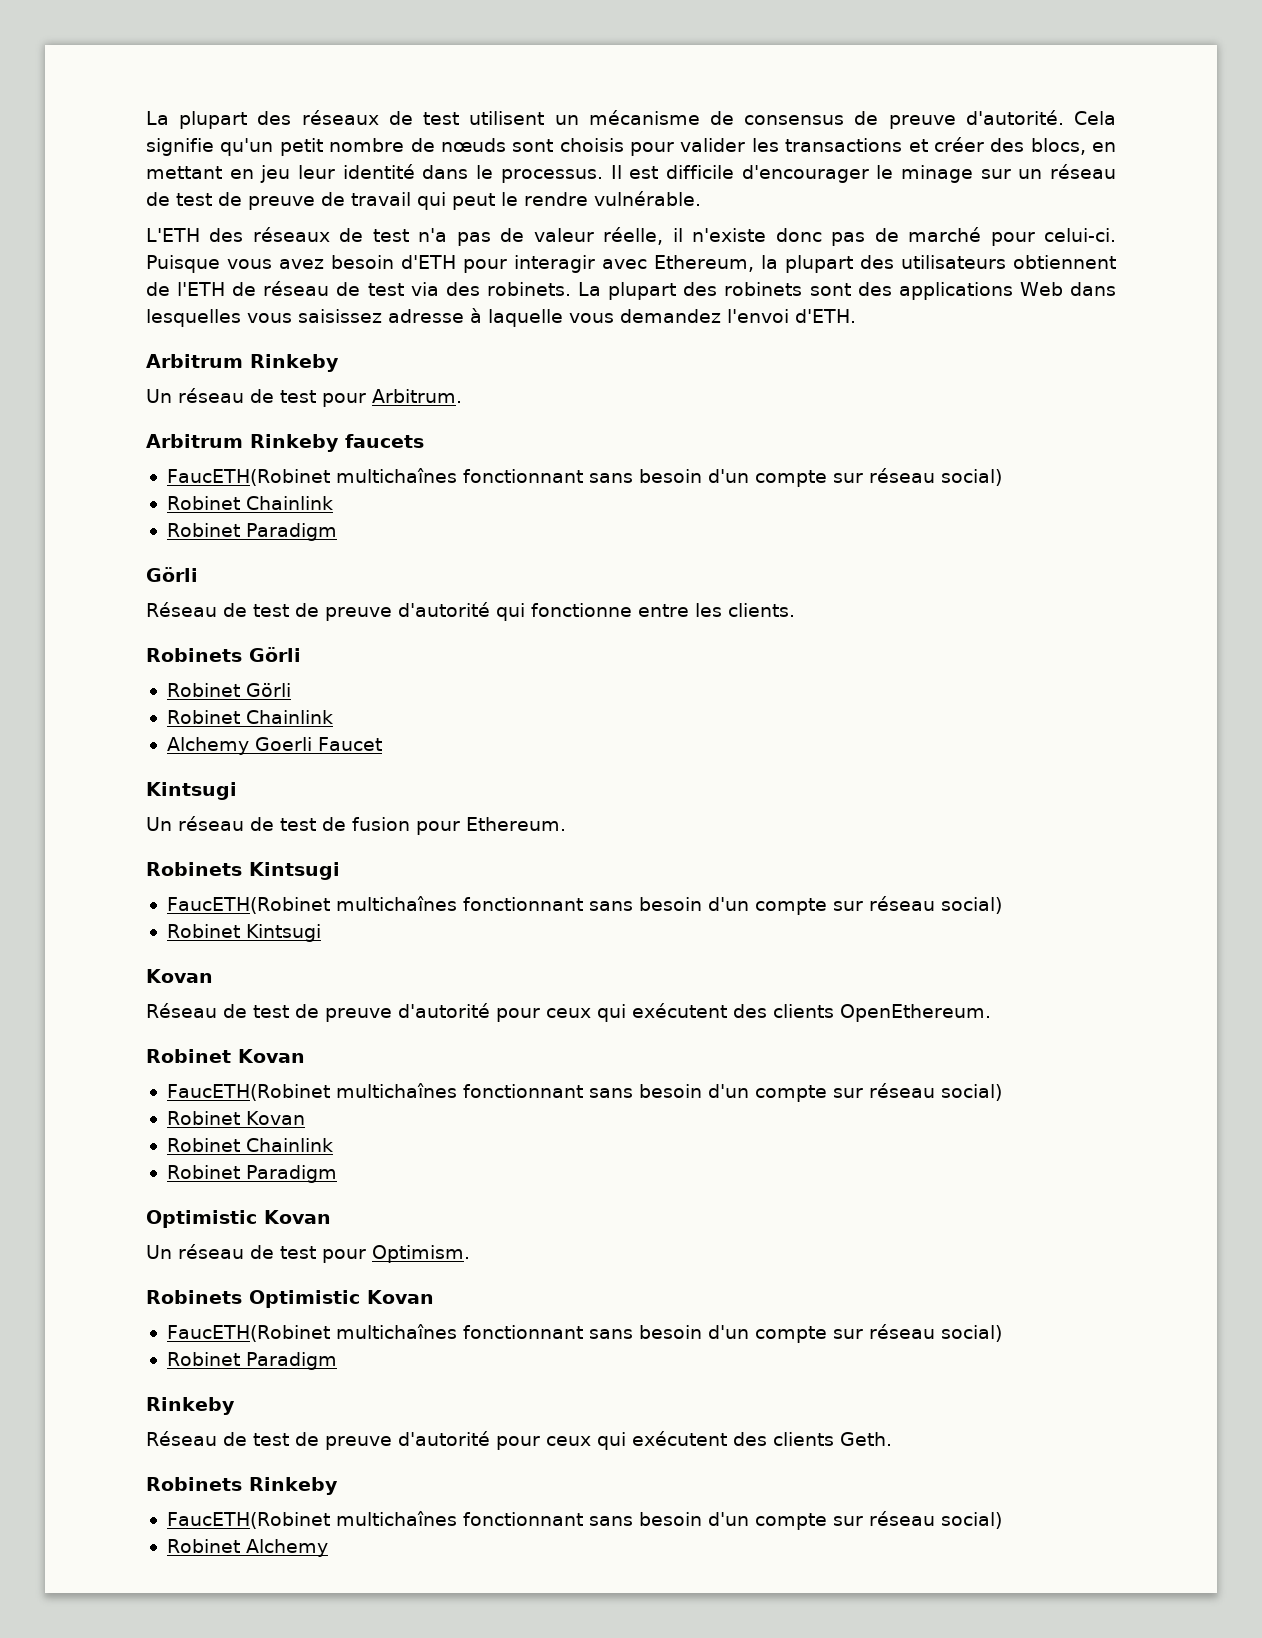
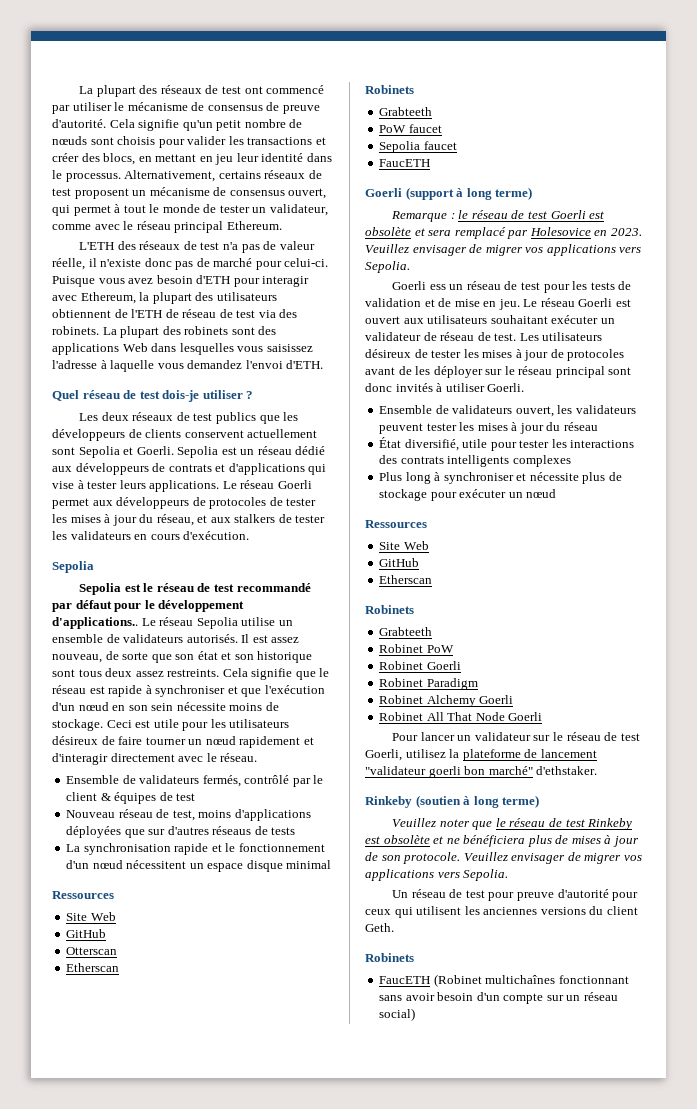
- La plupart des réseaux de test utilisent un mécanisme de consensus de preuve d'autorité.
+ La plupart des réseaux de test ont commencé par utiliser le mécanisme de consensus de preuve d'autorité.
- Il est difficile d'encourager le minage sur un réseau de test de preuve de travail qui peut le rendre vulnérable.
+ Alternativement, certains réseaux de test proposent un mécanisme de consensus ouvert, qui permet à tout le monde de tester un validateur, comme avec le réseau principal Ethereum.
- La plupart des robinets sont des applications Web dans lesquelles vous saisissez adresse à laquelle vous demandez l'envoi d'ETH.
- Arbitrum Rinkeby
- Un réseau de test pour Arbitrum.
- Arbitrum Rinkeby faucets
- FaucETH(Robinet multichaînes fonctionnant sans besoin d'un compte sur réseau social)
- Robinet Chainlink
+ La plupart des robinets sont des applications Web dans lesquelles vous saisissez l'adresse à laquelle vous demandez l'envoi d'ETH.
+ Quel réseau de test dois-je utiliser ?
+ Les deux réseaux de test publics que les développeurs de clients conservent actuellement sont Sepolia et Goerli. Sepolia est un réseau dédié aux développeurs de contrats et d'applications qui vise à tester leurs applications. Le réseau Goerli permet aux développeurs de protocoles de tester les mises à jour du réseau, et aux stalkers de tester les validateurs en cours d'exécution.
+ Sepolia
+ Sepolia est le réseau de test recommandé par défaut pour le développement d'applications.. Le réseau Sepolia utilise un ensemble de validateurs autorisés. Il est assez nouveau, de sorte que son état et son historique sont tous deux assez restreints. Cela signifie que le réseau est rapide à synchroniser et que l'exécution d'un nœud en son sein nécessite moins de stockage. Ceci est utile pour les utilisateurs désireux de faire tourner un nœud rapidement et d'interagir directement avec le réseau.
+ Ensemble de validateurs fermés, contrôlé par le client & équipes de test
+ Nouveau réseau de test, moins d'applications déployées que sur d'autres réseaus de tests
+ La synchronisation rapide et le fonctionnement d'un nœud nécessitent un espace disque minimal
+ Ressources
+ Site Web
+ GitHub
+ Otterscan
+ Etherscan
+ Robinets
+ Grabteeth
+ PoW faucet
+ Sepolia faucet
+ FaucETH
+ Goerli (support à long terme)
+ Remarque : le réseau de test Goerli est obsolète et sera remplacé par Holesovice en 2023. Veuillez envisager de migrer vos applications vers Sepolia.
+ Goerli ess un réseau de test pour les tests de validation et de mise en jeu. Le réseau Goerli est ouvert aux utilisateurs souhaitant exécuter un validateur de réseau de test. Les utilisateurs désireux de tester les mises à jour de protocoles avant de les déployer sur le réseau principal sont donc invités à utiliser Goerli.
+ Ensemble de validateurs ouvert, les validateurs peuvent tester les mises à jour du réseau
+ État diversifié, utile pour tester les interactions des contrats intelligents complexes
+ Plus long à synchroniser et nécessite plus de stockage pour exécuter un nœud
+ Ressources
+ Site Web
+ GitHub
+ Etherscan
+ Robinets
+ Grabteeth
+ Robinet PoW
+ Robinet Goerli
  Robinet Paradigm
- Görli
- Réseau de test de preuve d'autorité qui fonctionne entre les clients.
- Robinets Görli
- Robinet Görli
- Robinet Chainlink
- Alchemy Goerli Faucet
- Kintsugi
- Un réseau de test de fusion pour Ethereum.
- Robinets Kintsugi
- FaucETH(Robinet multichaînes fonctionnant sans besoin d'un compte sur réseau social)
- Robinet Kintsugi
- Kovan
- Réseau de test de preuve d'autorité pour ceux qui exécutent des clients OpenEthereum.
- Robinet Kovan
- FaucETH(Robinet multichaînes fonctionnant sans besoin d'un compte sur réseau social)
- Robinet Kovan
- Robinet Chainlink
- Robinet Paradigm
- Optimistic Kovan
- Un réseau de test pour Optimism.
- Robinets Optimistic Kovan
- FaucETH(Robinet multichaînes fonctionnant sans besoin d'un compte sur réseau social)
- Robinet Paradigm
- Rinkeby
- Réseau de test de preuve d'autorité pour ceux qui exécutent des clients Geth.
- Robinets Rinkeby
- FaucETH(Robinet multichaînes fonctionnant sans besoin d'un compte sur réseau social)
- Robinet Alchemy
+ Robinet Alchemy Goerli
+ Robinet All That Node Goerli
+ Pour lancer un validateur sur le réseau de test Goerli, utilisez la plateforme de lancement "validateur goerli bon marché" d'ethstaker.
+ Rinkeby (soutien à long terme)
+ Veuillez noter que le réseau de test Rinkeby est obsolète et ne bénéficiera plus de mises à jour de son protocole. Veuillez envisager de migrer vos applications vers Sepolia.
+ Un réseau de test pour preuve d'autorité pour ceux qui utilisent les anciennes versions du client Geth.
+ Robinets
+ FaucETH (Robinet multichaînes fonctionnant sans avoir besoin d'un compte sur un réseau social)

